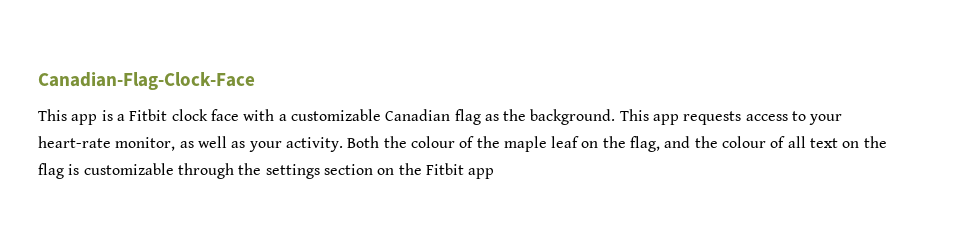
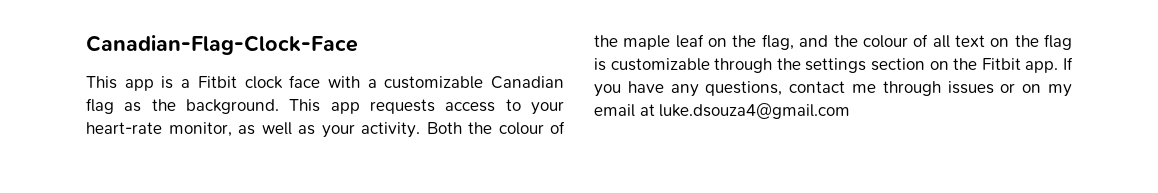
- Both the colour of the maple leaf on the flag, and the colour of all text on the flag is customizable through the settings section on the Fitbit app
+ Both the colour of the maple leaf on the flag, and the colour of all text on the flag is customizable through the settings section on the Fitbit app. If you have any questions, contact me through issues or on my email at luke.dsouza4@gmail.com

